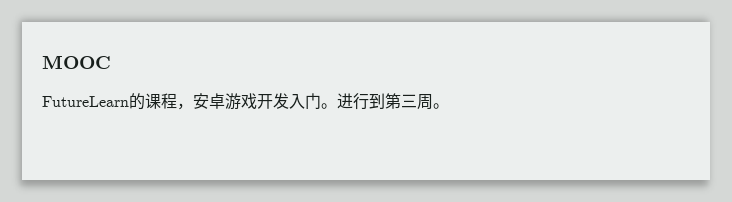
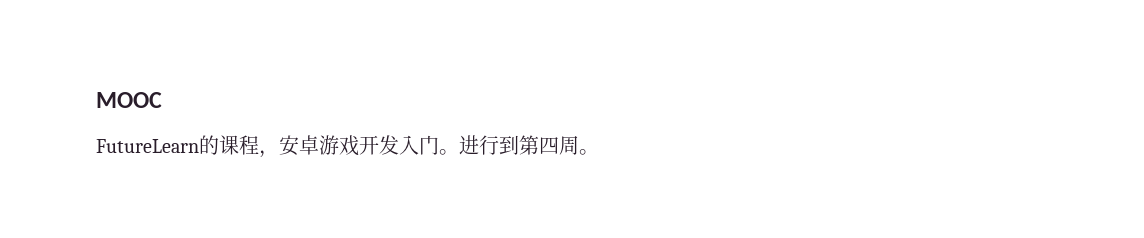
- 进行到第三周。
+ 进行到第四周。

